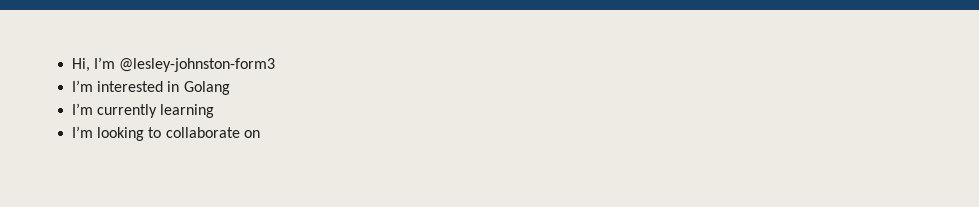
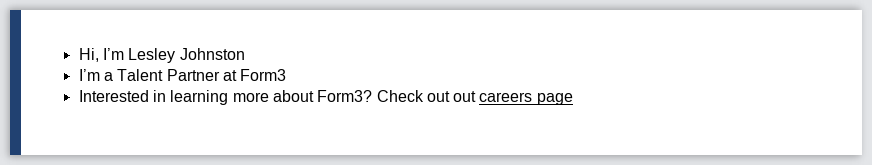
- Hi, I’m @lesley-johnston-form3
- I’m interested in Golang
- I’m currently learning
- I’m looking to collaborate on
+ Hi, I’m Lesley Johnston
+ I’m a Talent Partner at Form3
+ Interested in learning more about Form3? Check out out careers page

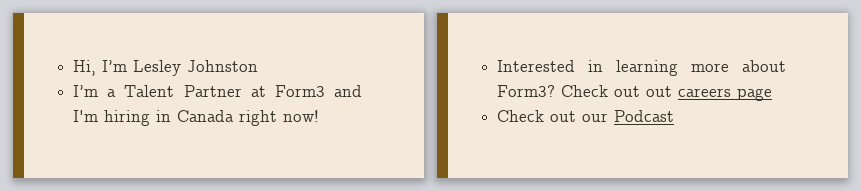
- I’m a Talent Partner at Form3
+ I’m a Talent Partner at Form3 and I'm hiring in Canada right now!
+ Check out our Podcast

